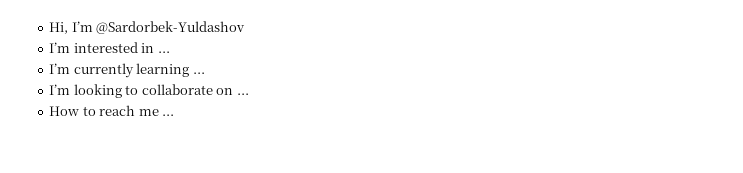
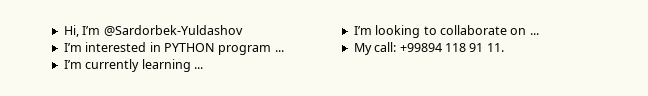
- I’m interested in ...
+ I’m interested in PYTHON program ...
- How to reach me ...
+ My call: +99894 118 91 11.

